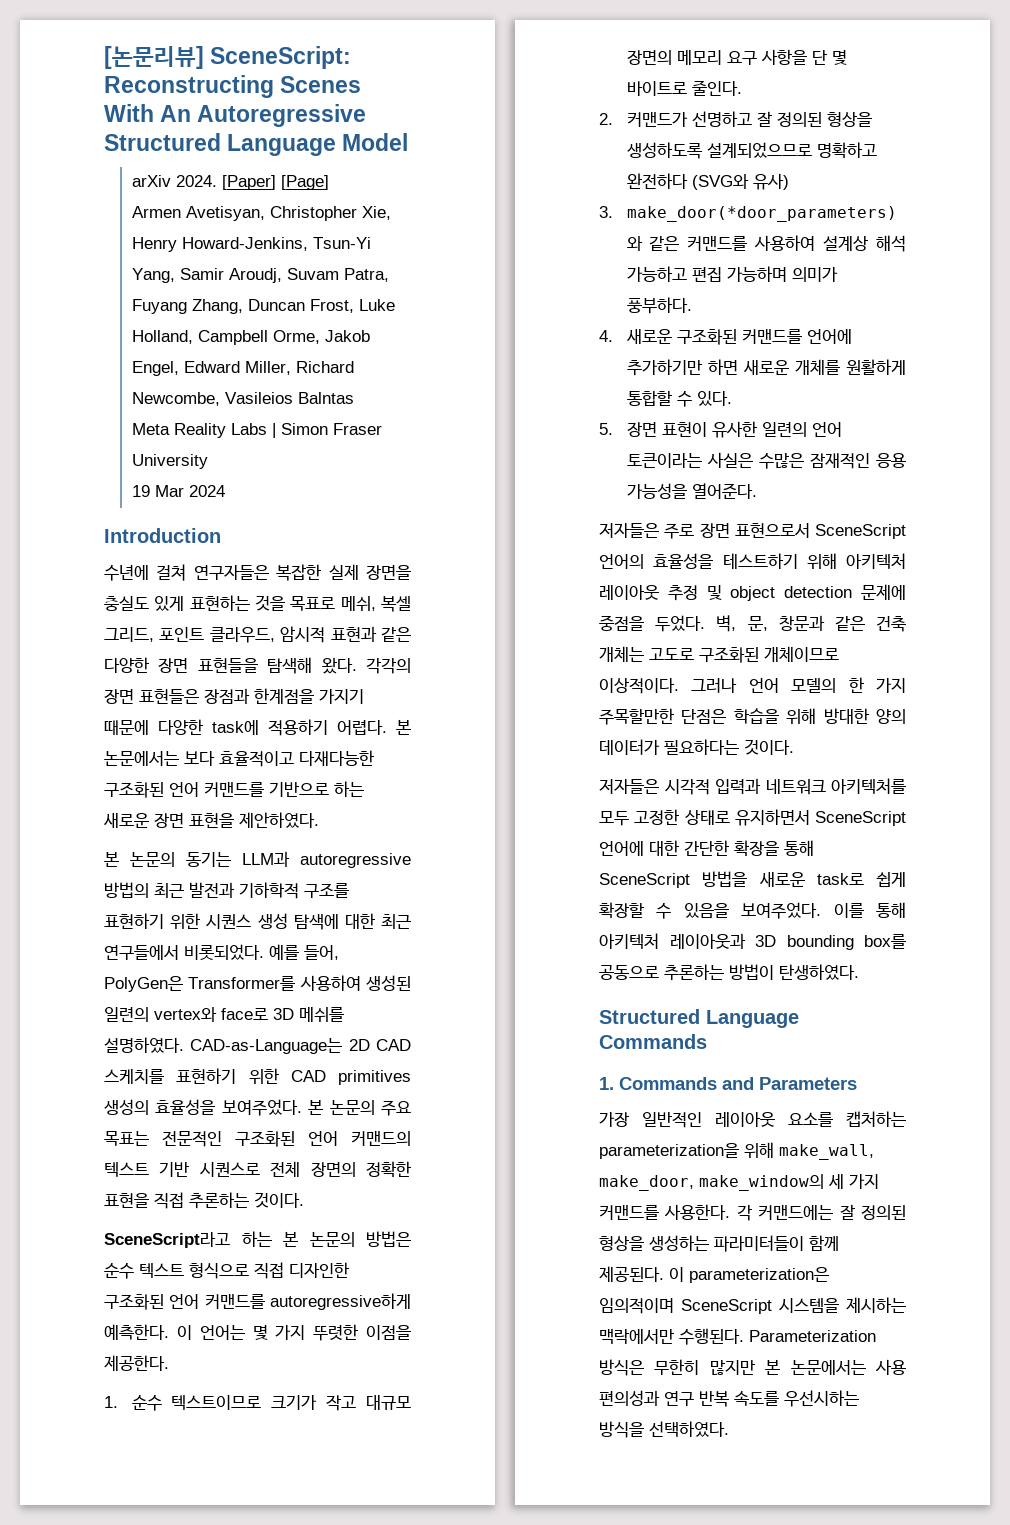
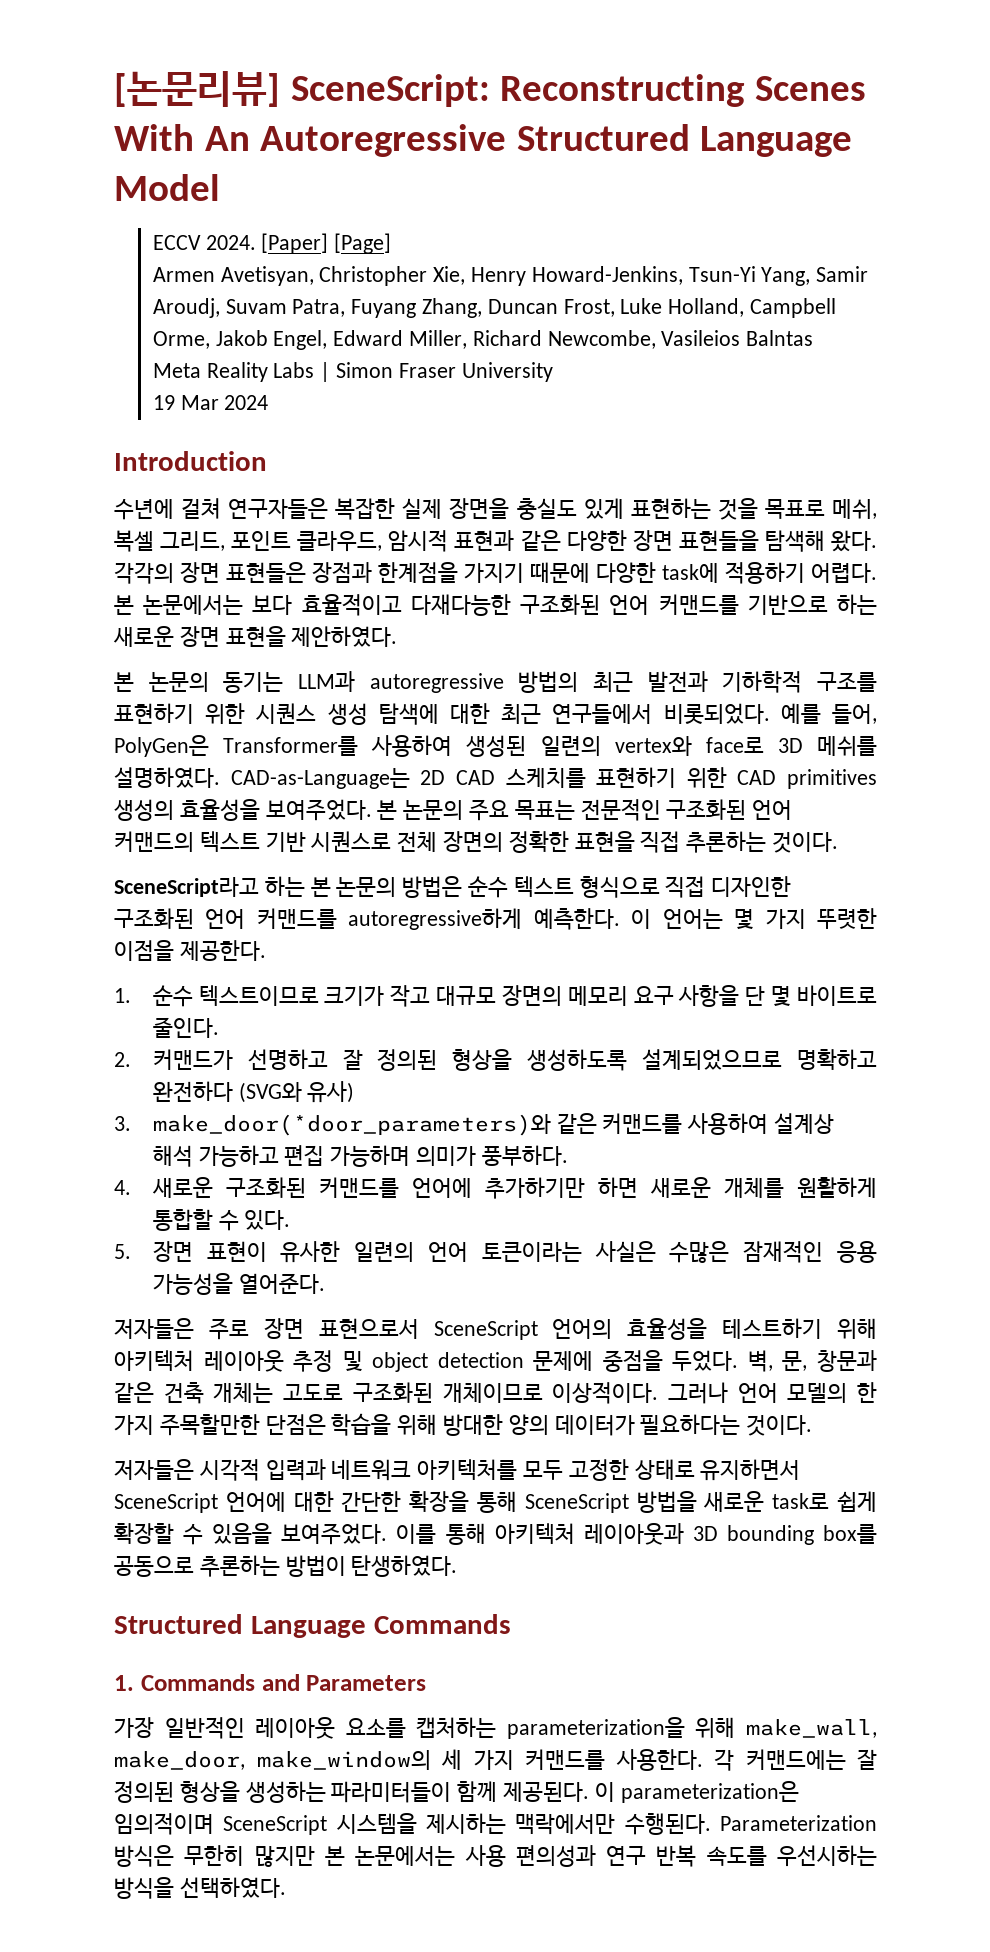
- arXiv 2024.
+ ECCV 2024.

